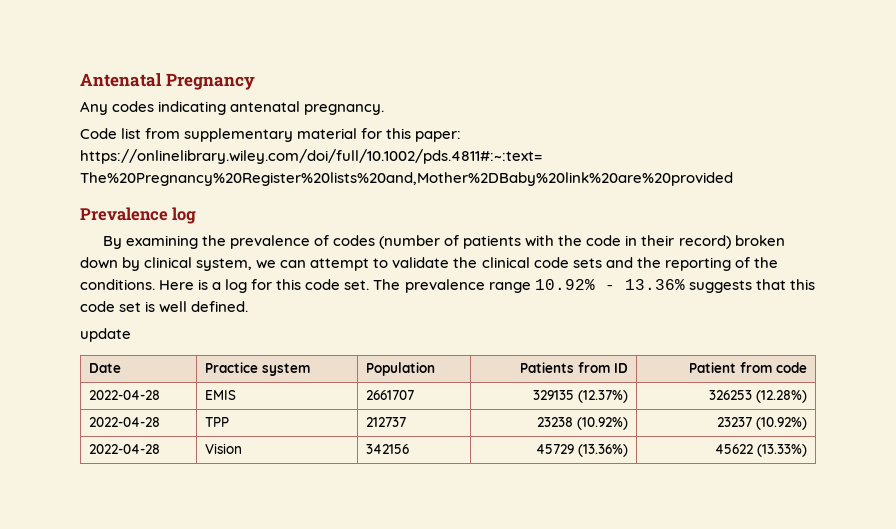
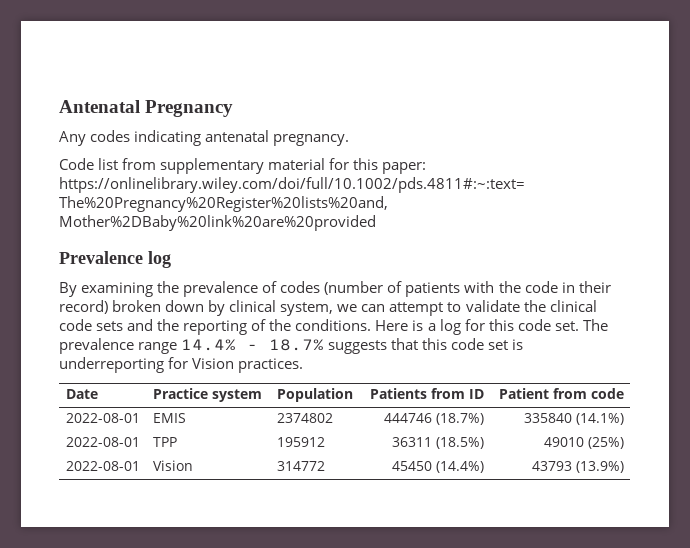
- The prevalence range 10.92% - 13.36% suggests that this code set is well defined.
- update
+ The prevalence range 14.4% - 18.7% suggests that this code set is underreporting for Vision practices.
- 2022-04-28 | EMIS | 2661707 | 329135 (12.37%) | 326253 (12.28%)
- 2022-04-28 | TPP | 212737 | 23238 (10.92%) | 23237 (10.92%)
- 2022-04-28 | Vision | 342156 | 45729 (13.36%) | 45622 (13.33%)
+ 2022-08-01 | EMIS | 2374802 | 444746 (18.7%) | 335840 (14.1%)
+ 2022-08-01 | TPP | 195912 | 36311 (18.5%) | 49010 (25%)
+ 2022-08-01 | Vision | 314772 | 45450 (14.4%) | 43793 (13.9%)

